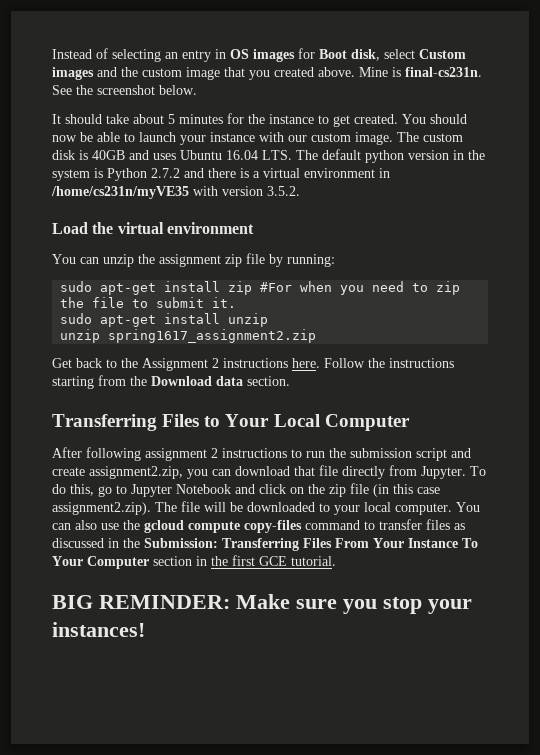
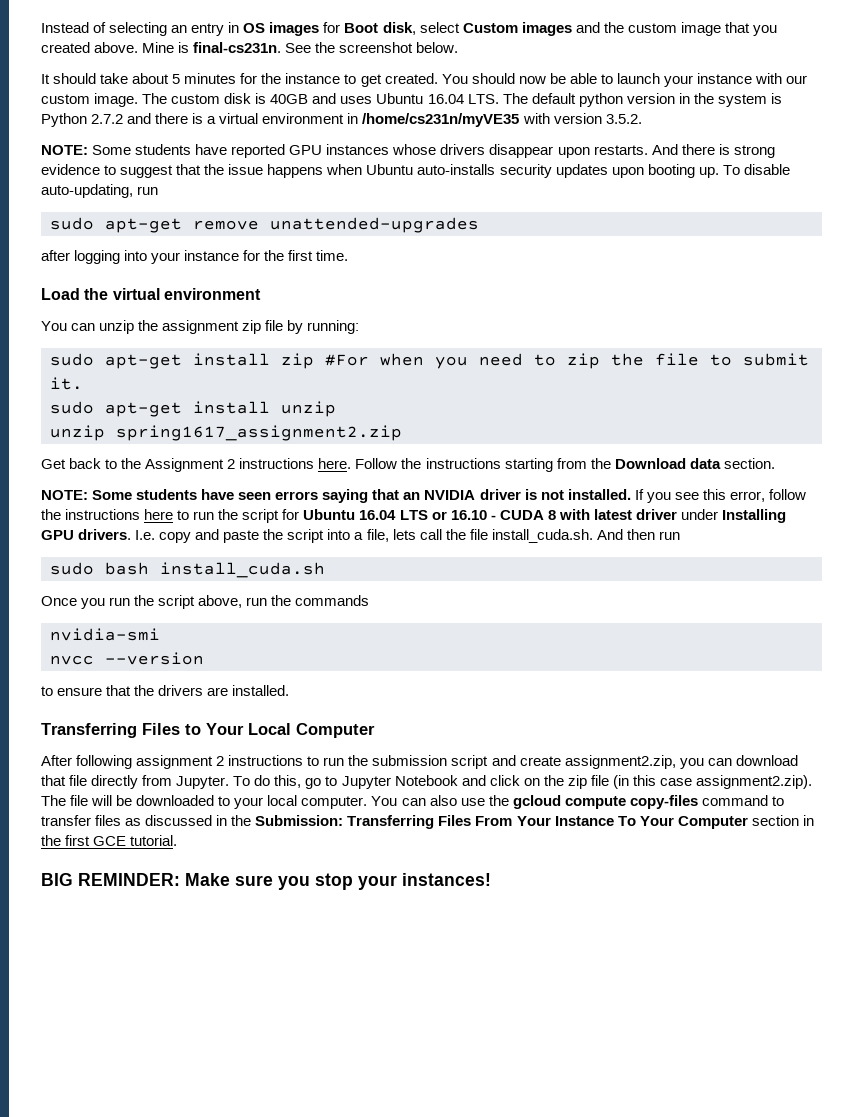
+ NOTE: Some students have reported GPU instances whose drivers disappear upon restarts. And there is strong evidence to suggest that the issue happens when Ubuntu auto-installs security updates upon booting up. To disable auto-updating, run
+ sudo apt-get remove unattended-upgrades
+ after logging into your instance for the first time.
+ NOTE: Some students have seen errors saying that an NVIDIA driver is not installed. If you see this error, follow the instructions here to run the script for Ubuntu 16.04 LTS or 16.10 - CUDA 8 with latest driver under Installing GPU drivers. I.e. copy and paste the script into a file, lets call the file install_cuda.sh. And then run
+ sudo bash install_cuda.sh
+ Once you run the script above, run the commands
+ nvidia-smi
+ nvcc --version
+ to ensure that the drivers are installed.

